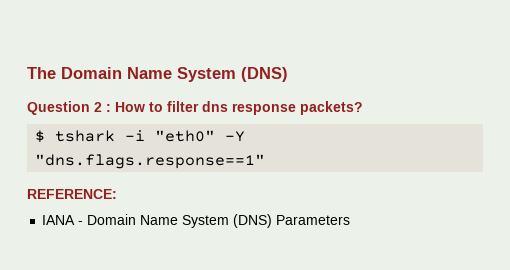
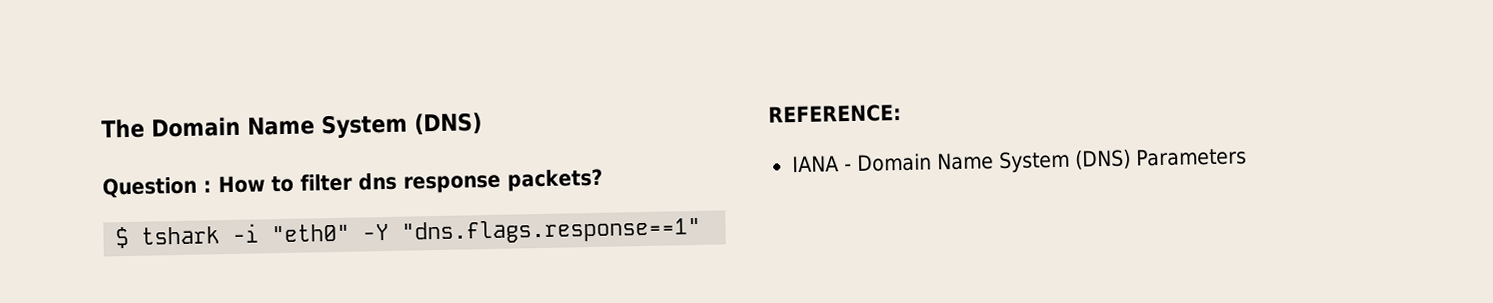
- Question 2 : How to filter dns response packets?
+ Question : How to filter dns response packets?

